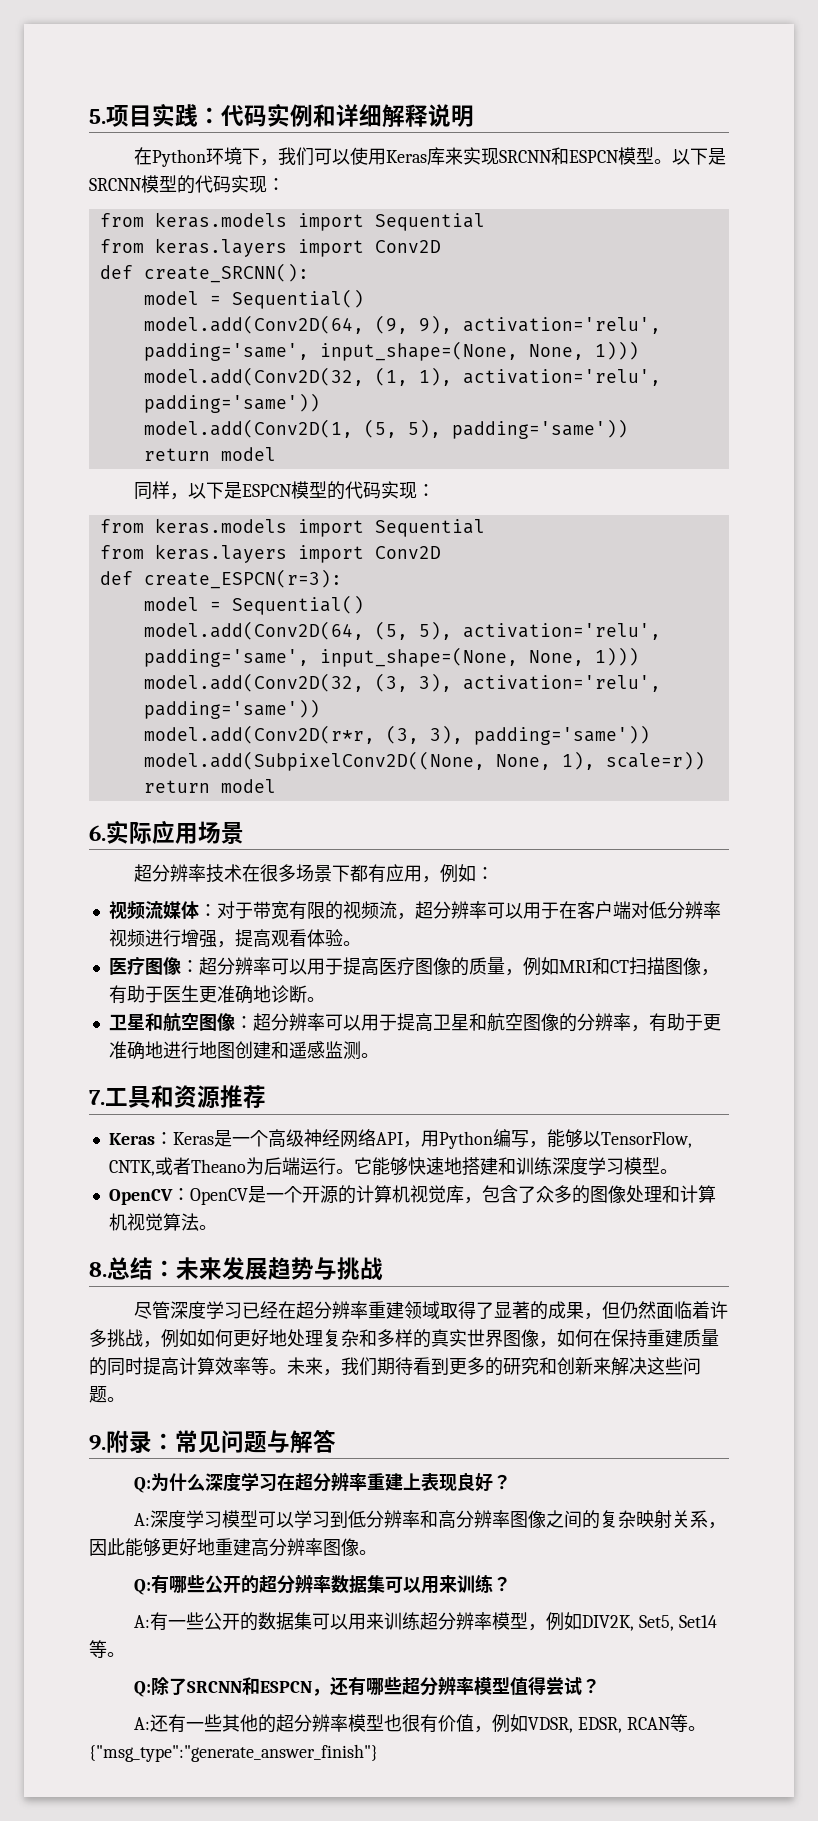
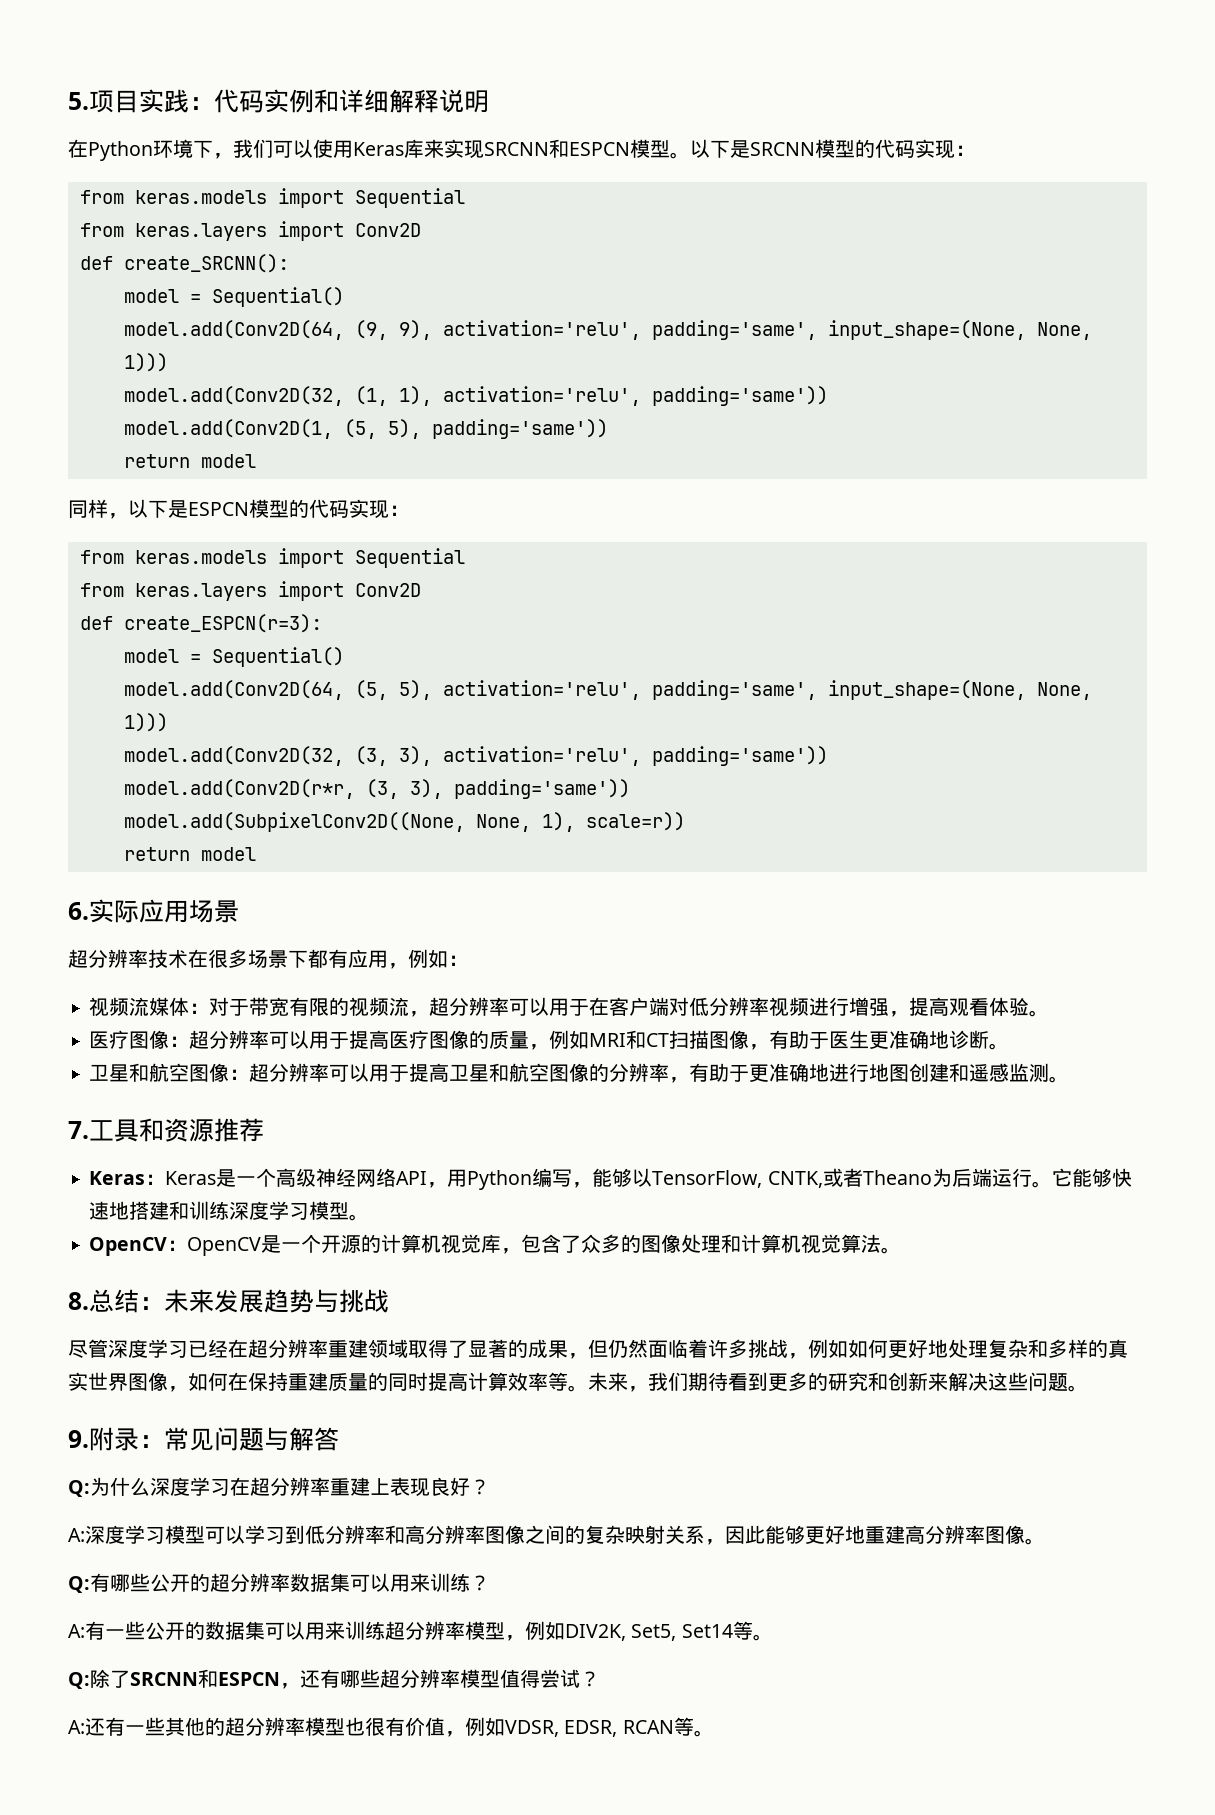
- {"msg_type":"generate_answer_finish"}

